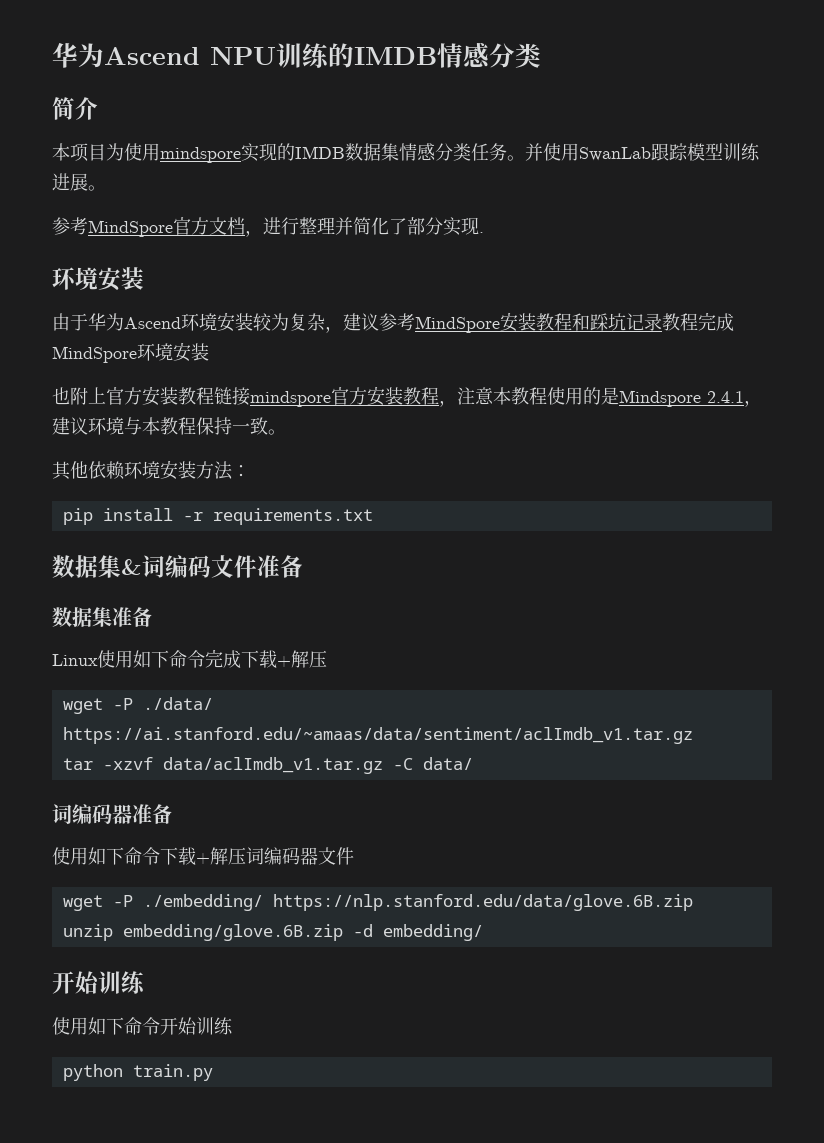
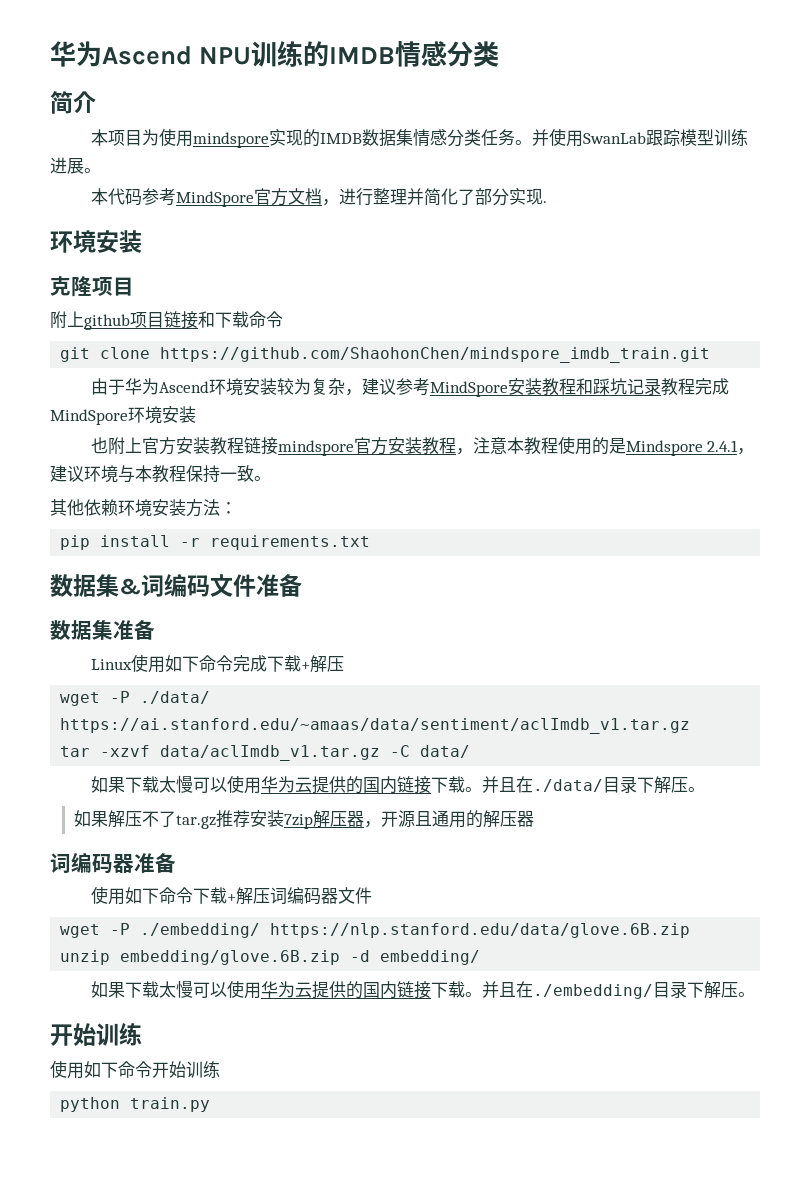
- 参考MindSpore官方文档，进行整理并简化了部分实现.
+ 本代码参考MindSpore官方文档，进行整理并简化了部分实现.
+ 克隆项目
+ 附上github项目链接和下载命令
+ git clone https://github.com/ShaohonChen/mindspore_imdb_train.git
+ 如果下载太慢可以使用华为云提供的国内链接下载。并且在./data/目录下解压。
+ 如果解压不了tar.gz推荐安装7zip解压器，开源且通用的解压器
+ 如果下载太慢可以使用华为云提供的国内链接下载。并且在./embedding/目录下解压。

